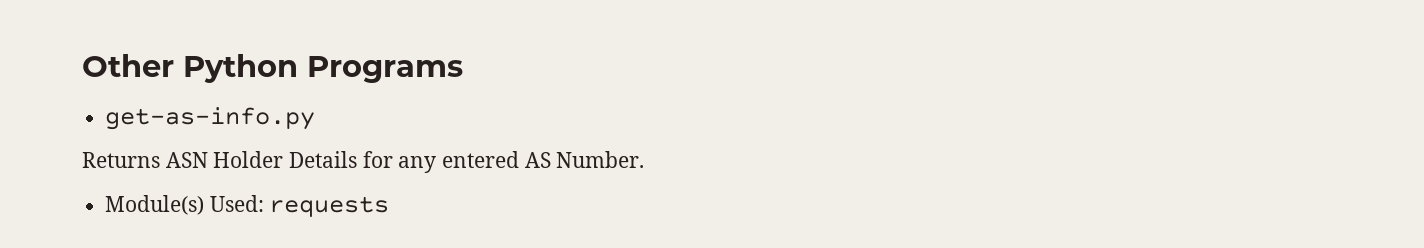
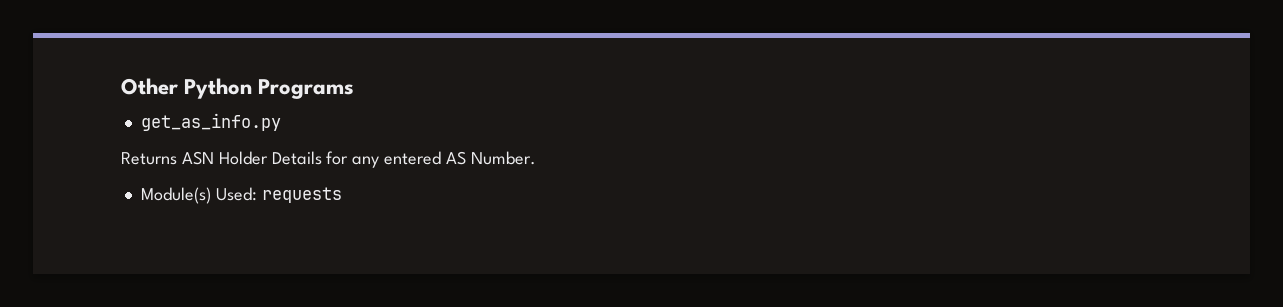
- get-as-info.py
+ get_as_info.py

